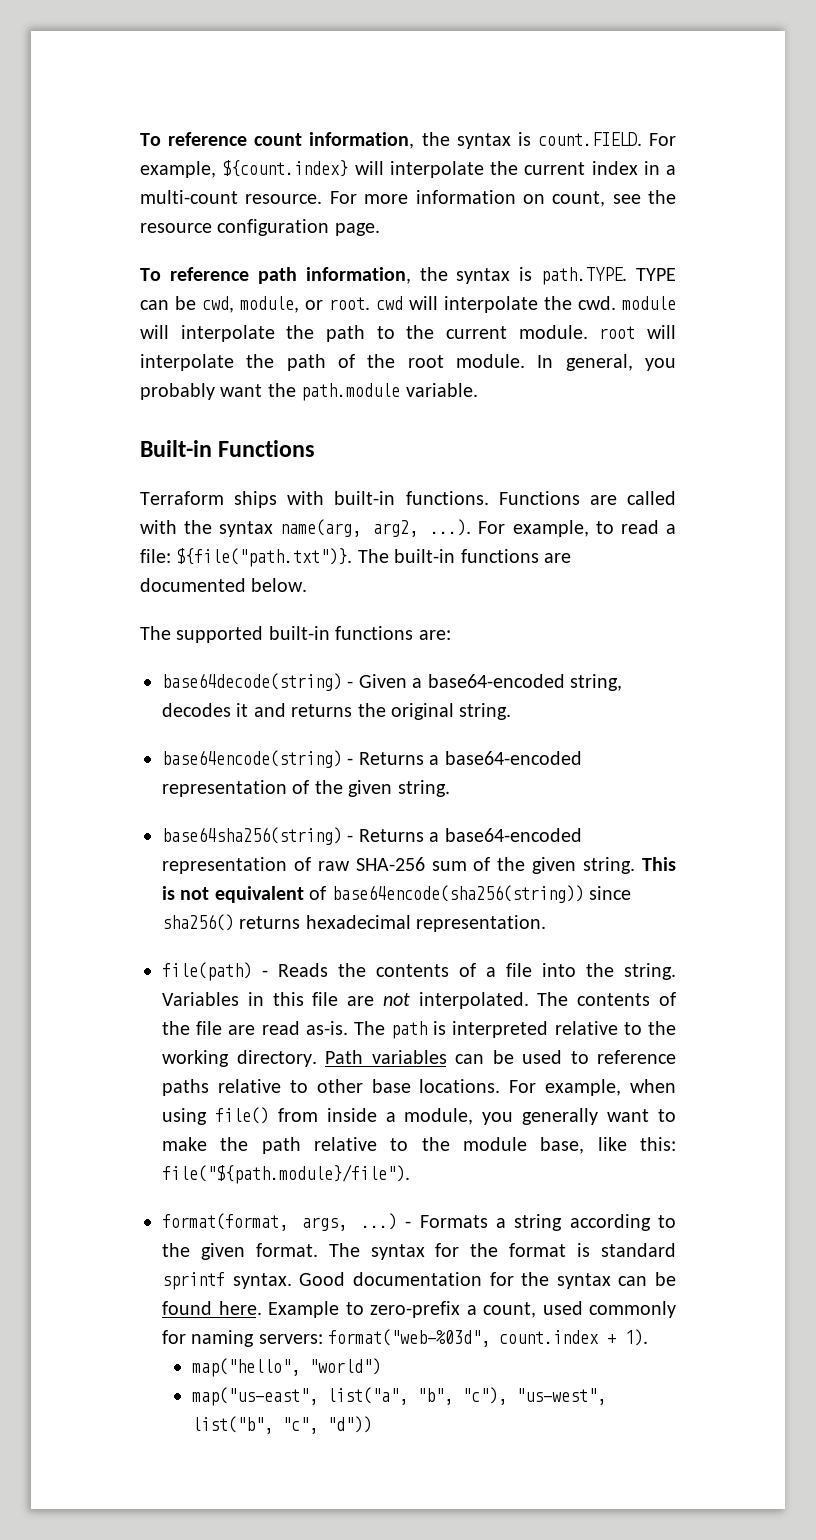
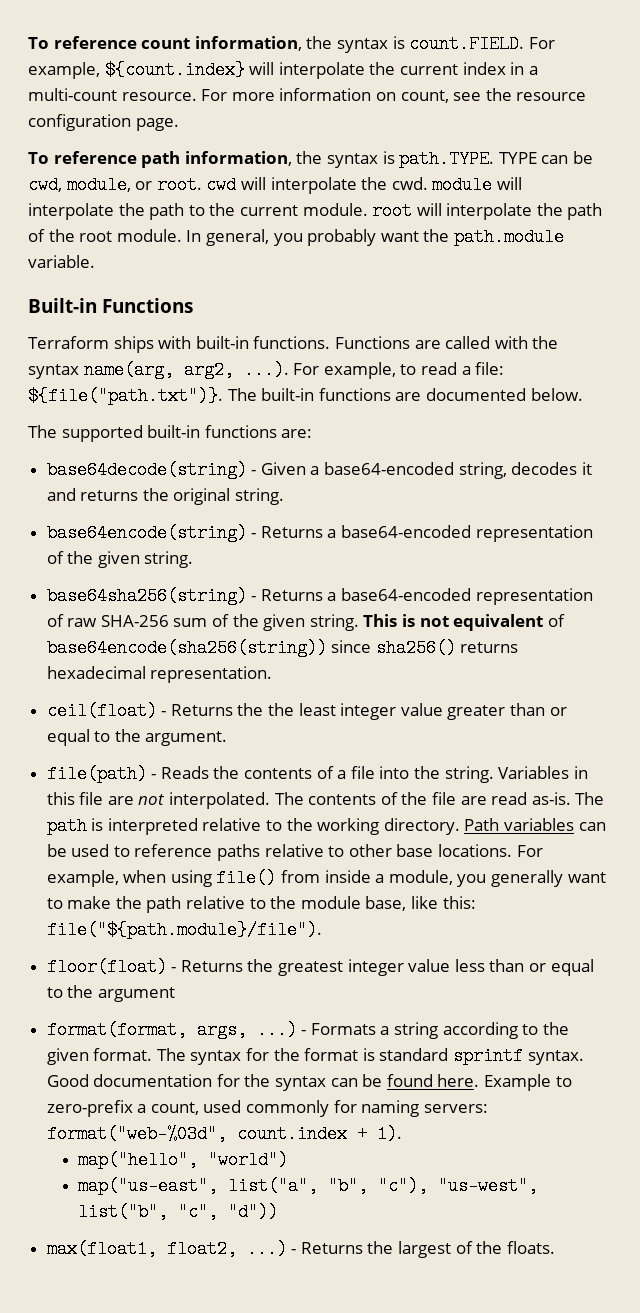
+ ceil(float) - Returns the the least integer value greater than or equal to the argument.
+ floor(float) - Returns the greatest integer value less than or equal to the argument
+ max(float1, float2, ...) - Returns the largest of the floats.

